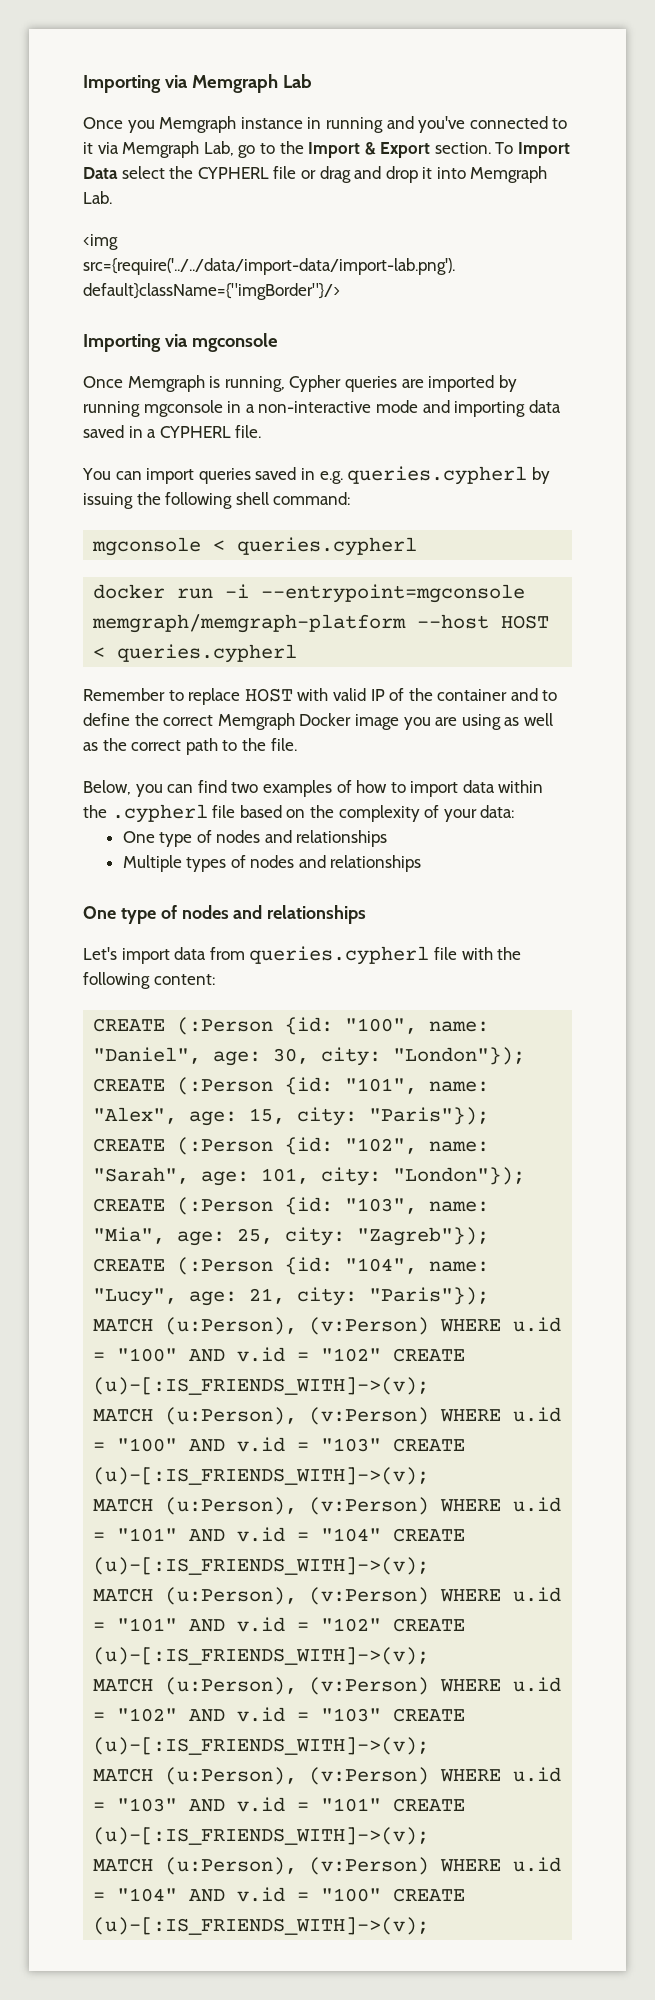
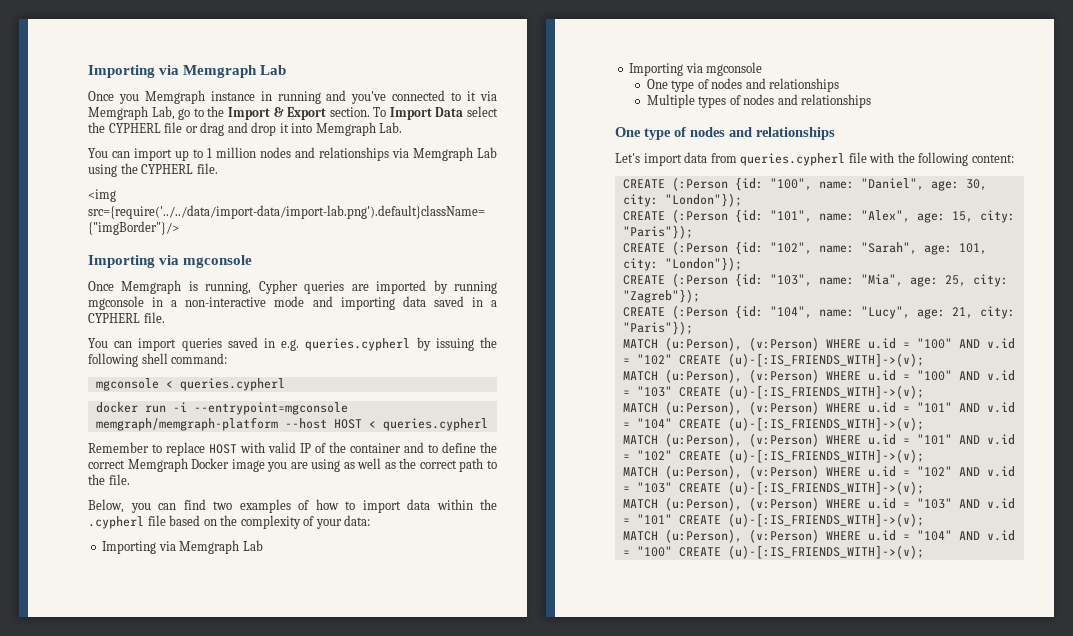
+ You can import up to 1 million nodes and relationships via Memgraph Lab using the CYPHERL file.
  Below, you can find two examples of how to import data within the .cypherl file based on the complexity of your data:
+ Importing via Memgraph Lab
+ Importing via mgconsole

